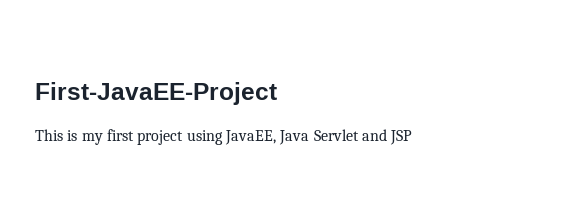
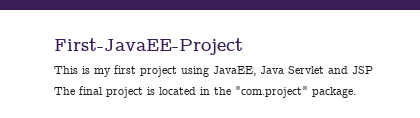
+ The final project is located in the "com.project" package.

